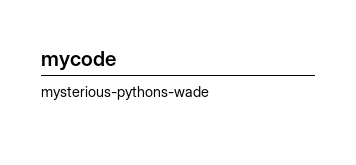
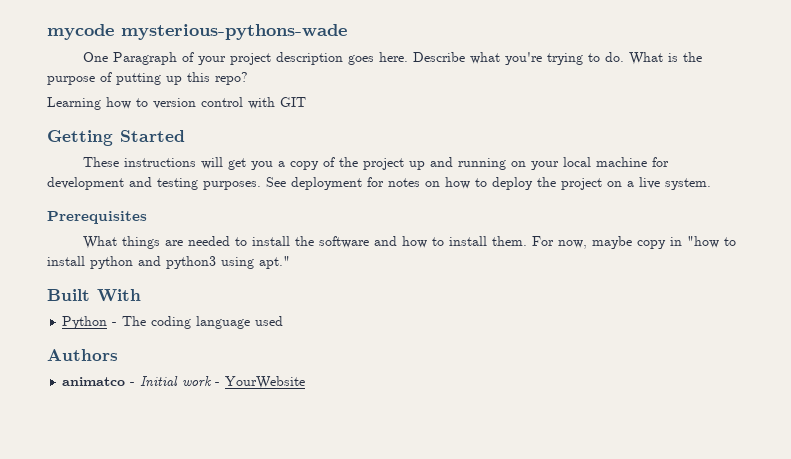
- mycode
- mysterious-pythons-wade
+ mycode mysterious-pythons-wade
+ One Paragraph of your project description goes here. Describe what you're trying to do. What is the purpose of putting up this repo?
+ Learning how to version control with GIT
+ Getting Started
+ These instructions will get you a copy of the project up and running on your local machine for development and testing purposes. See deployment for notes on how to deploy the project on a live system.
+ Prerequisites
+ What things are needed to install the software and how to install them. For now, maybe copy in "how to install python and python3 using apt."
+ Built With
+ Python - The coding language used
+ Authors
+ animatco - Initial work - YourWebsite

